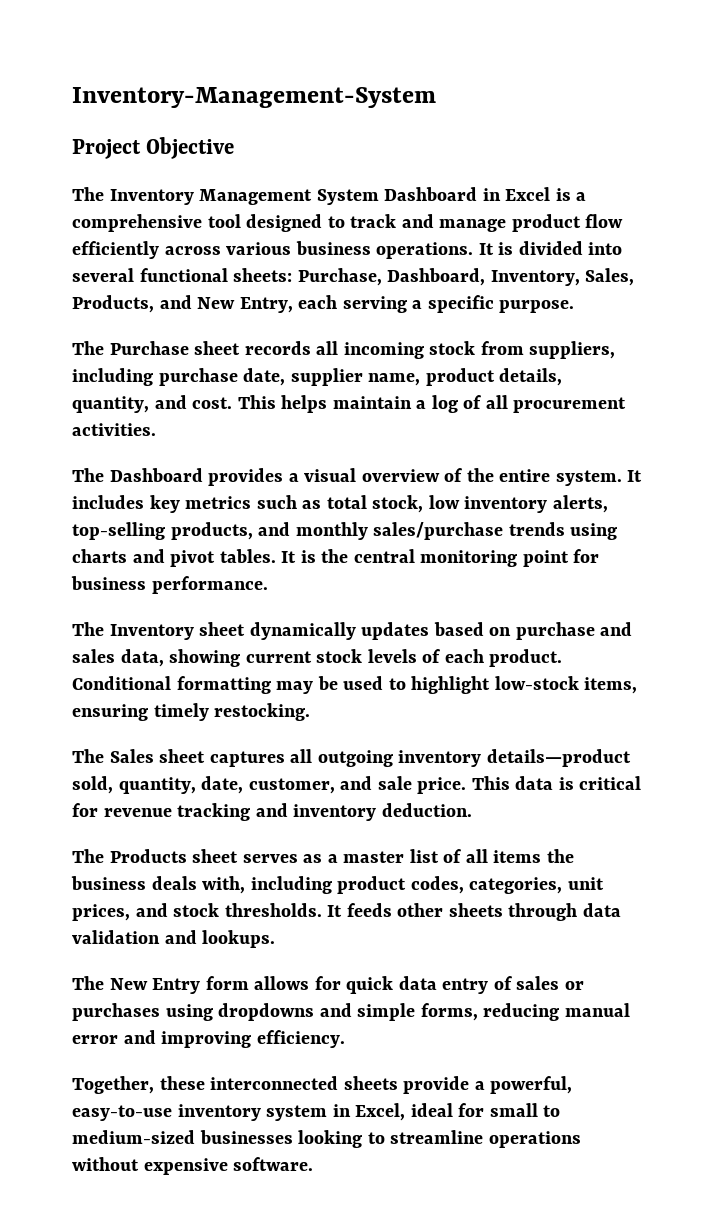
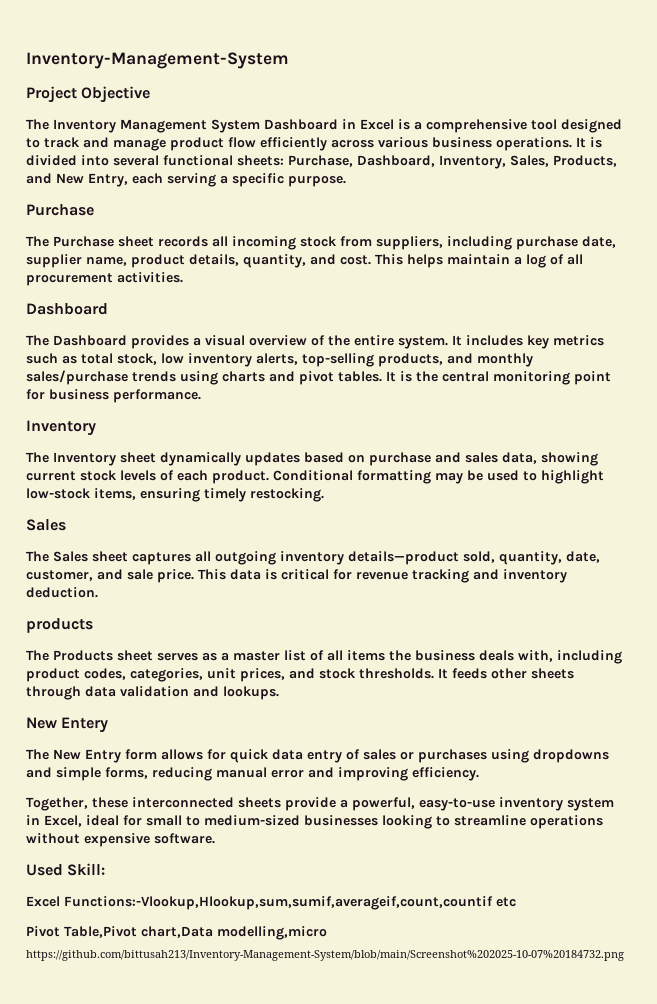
  It is divided into several functional sheets: Purchase, Dashboard, Inventory, Sales, Products, and New Entry, each serving a specific purpose.
+ Purchase
  This helps maintain a log of all procurement activities.
+ Dashboard
  It is the central monitoring point for business performance.
+ Inventory
  Conditional formatting may be used to highlight low-stock items, ensuring timely restocking.
+ Sales
+ products
+ New Entery
+ Used Skill:
+ Excel Functions:-Vlookup,Hlookup,sum,sumif,averageif,count,countif etc
+ Pivot Table,Pivot chart,Data modelling,micro
+ https://github.com/bittusah213/Inventory-Management-System/blob/main/Screenshot%202025-10-07%20184732.png

